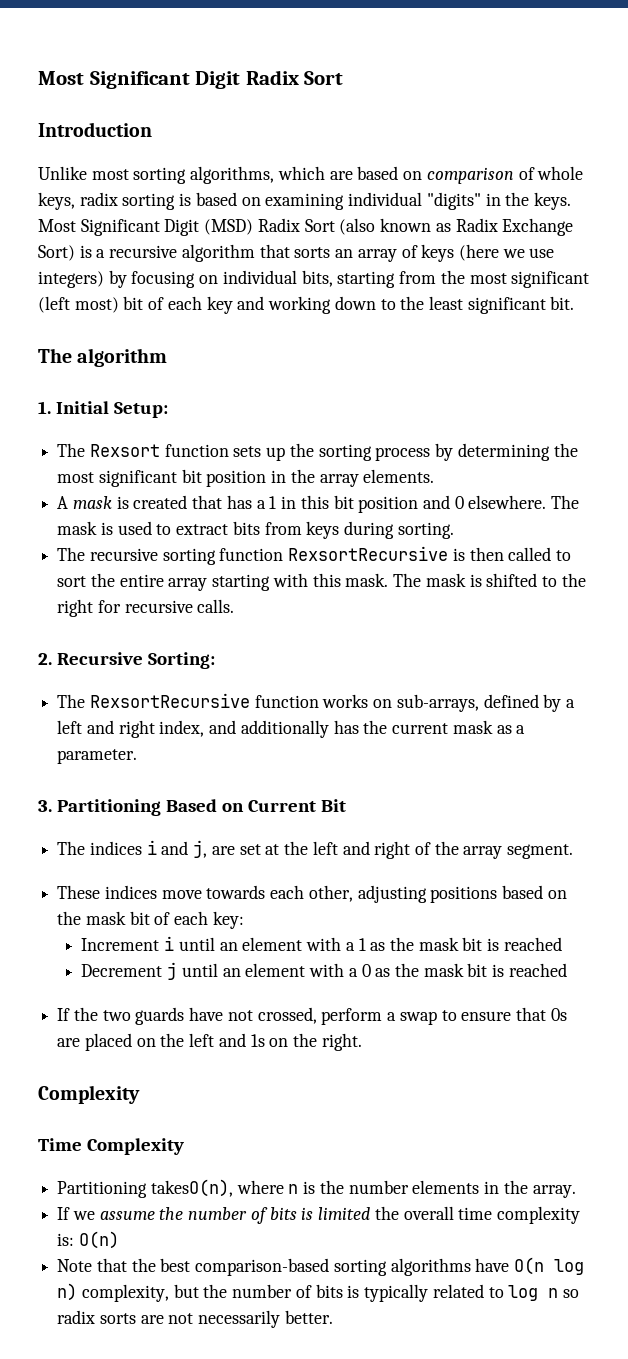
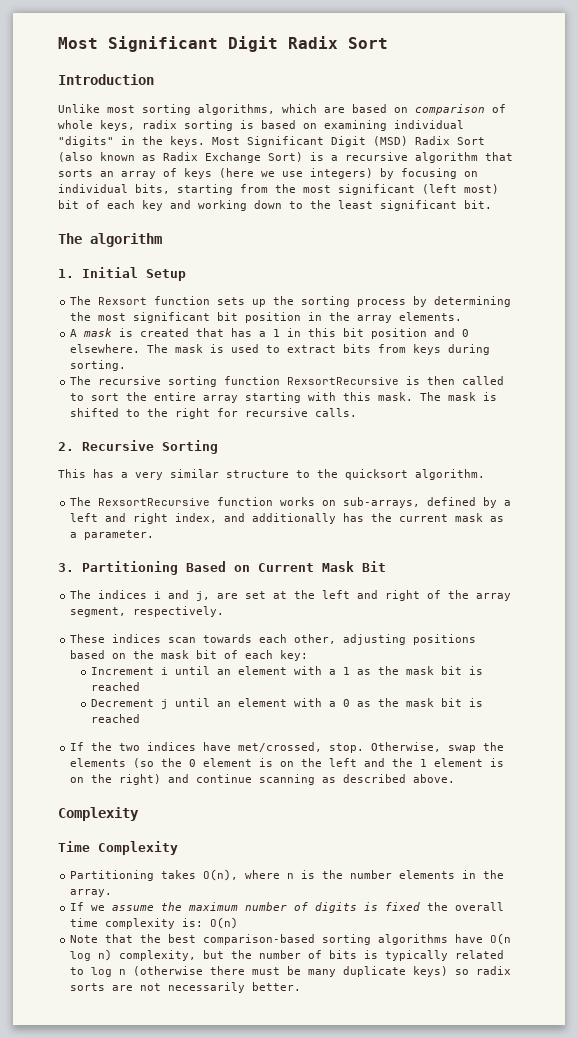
- 1. Initial Setup:
+ 1. Initial Setup
- 2. Recursive Sorting:
+ 2. Recursive Sorting
+ This has a very similar structure to the quicksort algorithm.
- 3. Partitioning Based on Current Bit
+ 3. Partitioning Based on Current Mask Bit
- The indices i and j, are set at the left and right of the array segment.
+ The indices i and j, are set at the left and right of the array segment, respectively.
- These indices move towards each other, adjusting positions based on the mask bit of each key:
+ These indices scan towards each other, adjusting positions based on the mask bit of each key:
- If the two guards have not crossed, perform a swap to ensure that 0s are placed on the left and 1s on the right.
+ If the two indices have met/crossed, stop. Otherwise, swap the elements (so the 0 element is on the left and the 1 element is on the right) and continue scanning as described above.
- Partitioning takesO(n), where n is the number elements in the array.
+ Partitioning takes O(n), where n is the number elements in the array.
- If we assume the number of bits is limited the overall time complexity is: O(n)
+ If we assume the maximum number of digits is fixed the overall time complexity is: O(n)
- Note that the best comparison-based sorting algorithms have O(n log n) complexity, but the number of bits is typically related to log n so radix sorts are not necessarily better.
+ Note that the best comparison-based sorting algorithms have O(n log n) complexity, but the number of bits is typically related to log n (otherwise there must be many duplicate keys) so radix sorts are not necessarily better.

